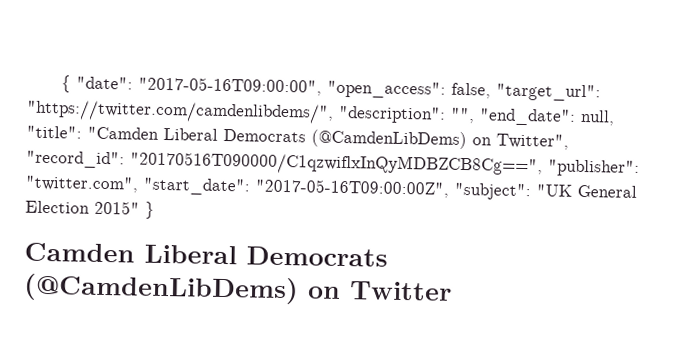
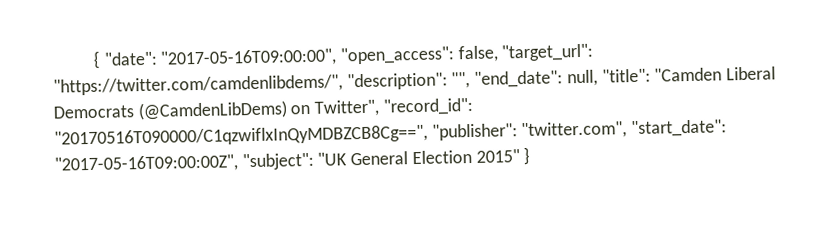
- Camden Liberal Democrats (@CamdenLibDems) on Twitter

